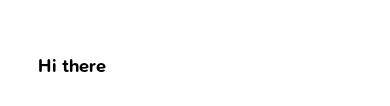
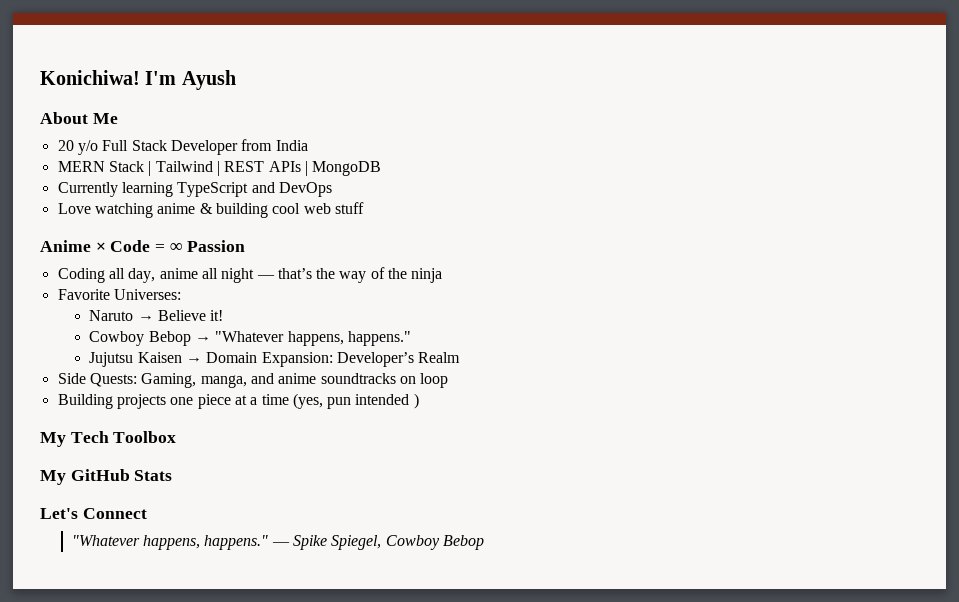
- Hi there
+ Konichiwa! I'm Ayush
+ About Me
+ 20 y/o Full Stack Developer from India
+ MERN Stack | Tailwind | REST APIs | MongoDB
+ Currently learning TypeScript and DevOps
+ Love watching anime & building cool web stuff
+ Anime × Code = ∞ Passion
+ Coding all day, anime all night — that’s the way of the ninja
+ Favorite Universes:
+ Naruto → Believe it!
+ Cowboy Bebop → "Whatever happens, happens."
+ Jujutsu Kaisen → Domain Expansion: Developer’s Realm
+ Side Quests: Gaming, manga, and anime soundtracks on loop
+ Building projects one piece at a time (yes, pun intended )
+ My Tech Toolbox
+ My GitHub Stats
+ Let's Connect
+ "Whatever happens, happens." — Spike Spiegel, Cowboy Bebop

